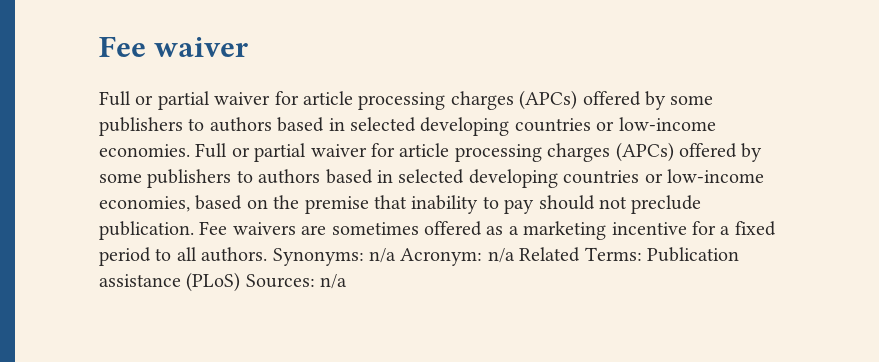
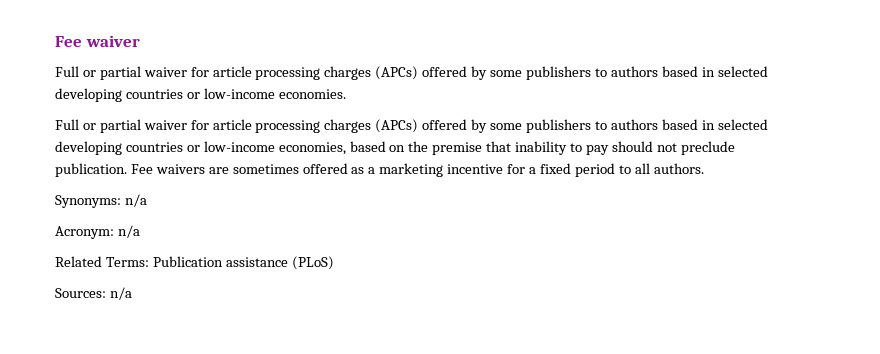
- Full or partial waiver for article processing charges (APCs) offered by some publishers to authors based in selected developing countries or low-income economies. Full or partial waiver for article processing charges (APCs) offered by some publishers to authors based in selected developing countries or low-income economies, based on the premise that inability to pay should not preclude publication.
+ Full or partial waiver for article processing charges (APCs) offered by some publishers to authors based in selected developing countries or low-income economies.
+ Full or partial waiver for article processing charges (APCs) offered by some publishers to authors based in selected developing countries or low-income economies, based on the premise that inability to pay should not preclude publication.
- Fee waivers are sometimes offered as a marketing incentive for a fixed period to all authors. Synonyms: n/a Acronym: n/a Related Terms: Publication assistance (PLoS) Sources: n/a
+ Fee waivers are sometimes offered as a marketing incentive for a fixed period to all authors.
+ Synonyms: n/a
+ Acronym: n/a
+ Related Terms: Publication assistance (PLoS)
+ Sources: n/a

